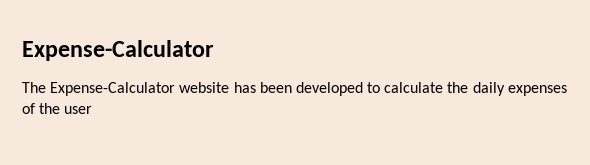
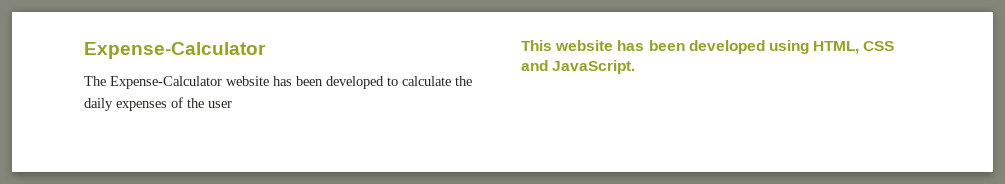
+ This website has been developed using HTML, CSS and JavaScript.

